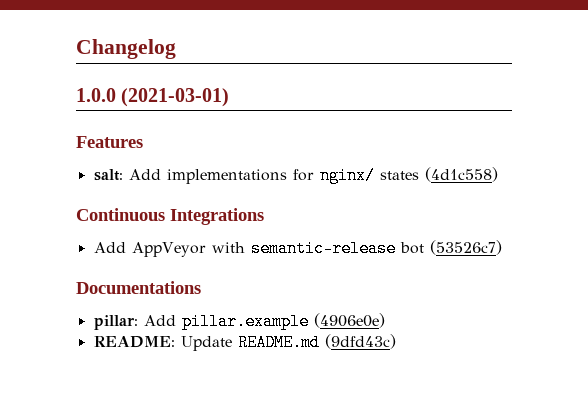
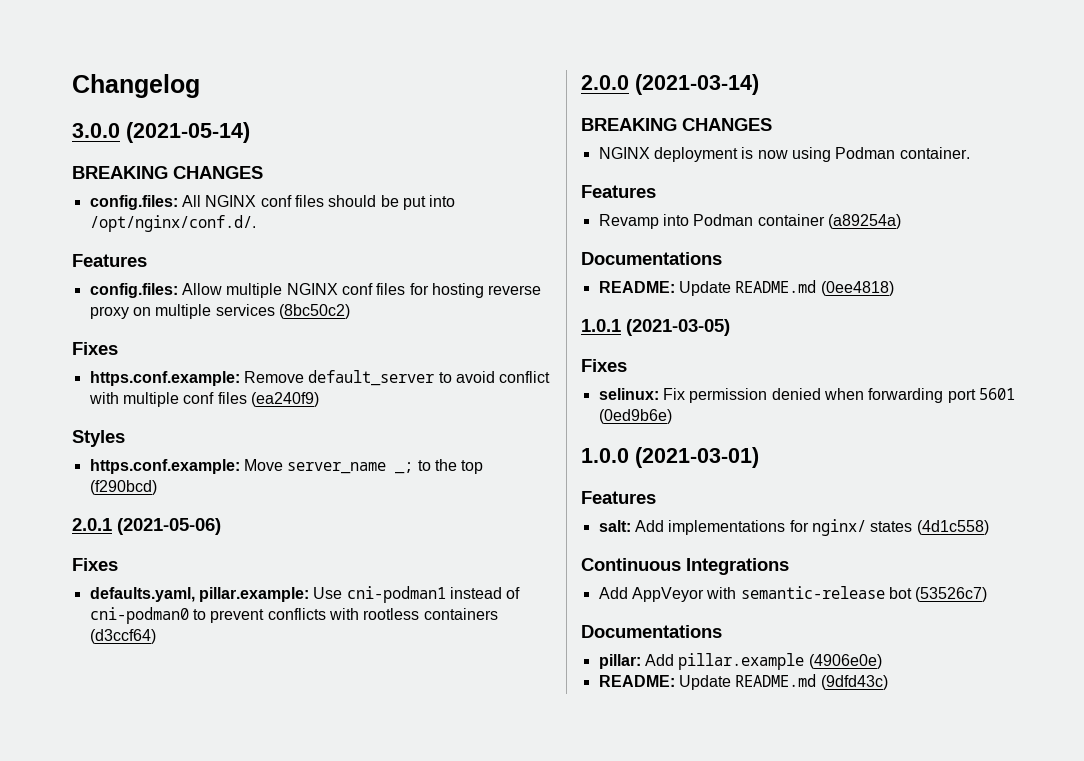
+ 3.0.0 (2021-05-14)
+ BREAKING CHANGES
+ config.files: All NGINX conf files should be put into /opt/nginx/conf.d/.
+ Features
+ config.files: Allow multiple NGINX conf files for hosting reverse proxy on multiple services (8bc50c2)
+ Fixes
+ https.conf.example: Remove default_server to avoid conflict with multiple conf files (ea240f9)
+ Styles
+ https.conf.example: Move server_name _; to the top (f290bcd)
+ 2.0.1 (2021-05-06)
+ Fixes
+ defaults.yaml, pillar.example: Use cni-podman1 instead of cni-podman0 to prevent conflicts with rootless containers (d3ccf64)
+ 2.0.0 (2021-03-14)
+ BREAKING CHANGES
+ NGINX deployment is now using Podman container.
+ Features
+ Revamp into Podman container (a89254a)
+ Documentations
+ README: Update README.md (0ee4818)
+ 1.0.1 (2021-03-05)
+ Fixes
+ selinux: Fix permission denied when forwarding port 5601 (0ed9b6e)

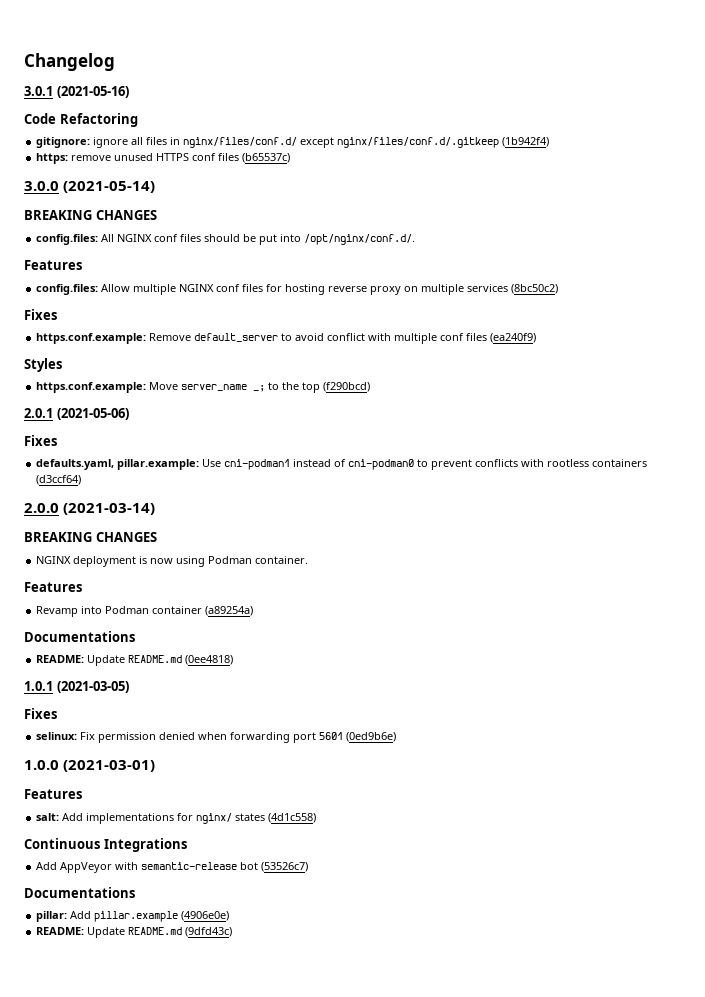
+ 3.0.1 (2021-05-16)
+ Code Refactoring
+ gitignore: ignore all files in nginx/files/conf.d/ except nginx/files/conf.d/.gitkeep (1b942f4)
+ https: remove unused HTTPS conf files (b65537c)

